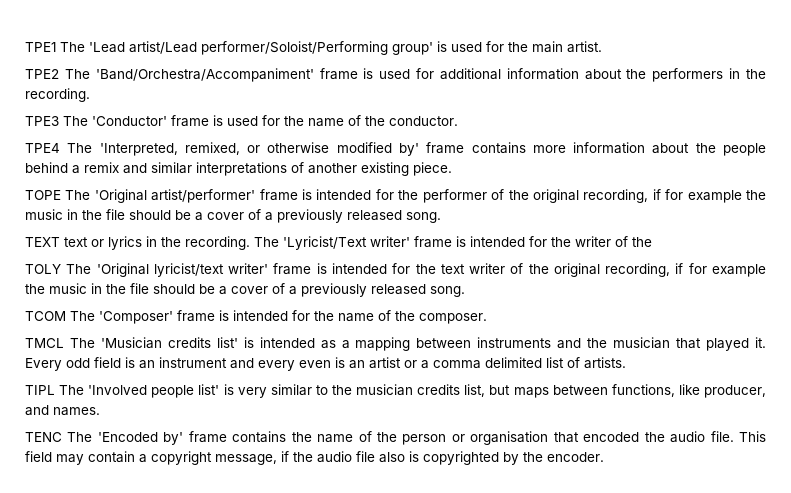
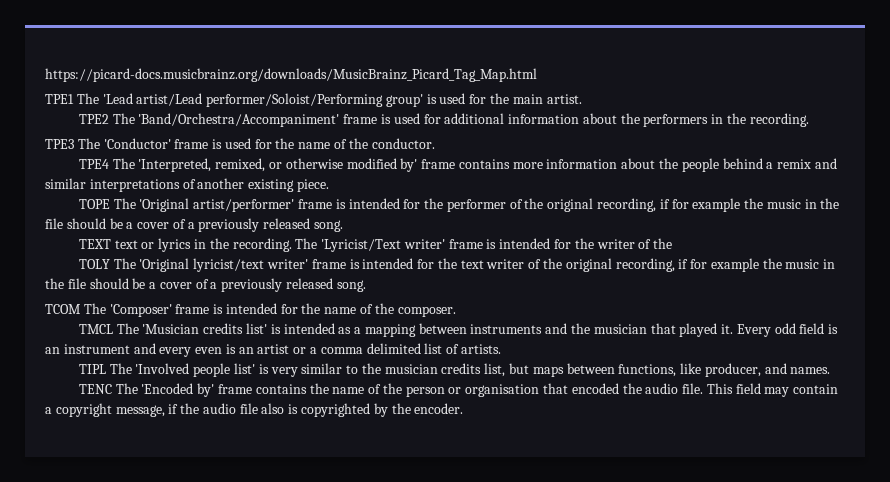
+ https://picard-docs.musicbrainz.org/downloads/MusicBrainz_Picard_Tag_Map.html

